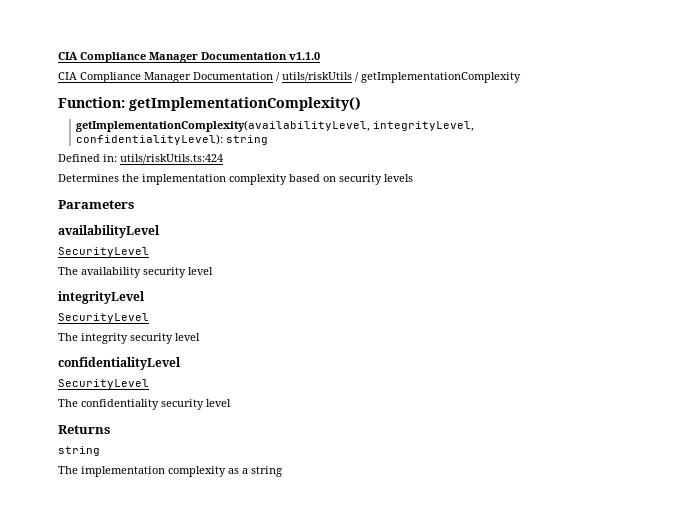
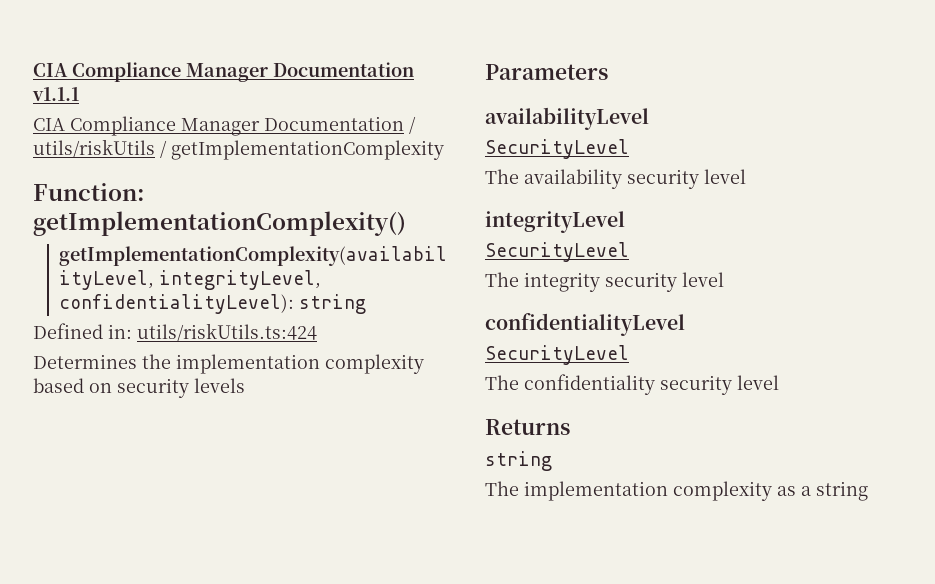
- CIA Compliance Manager Documentation v1.1.0
+ CIA Compliance Manager Documentation v1.1.1

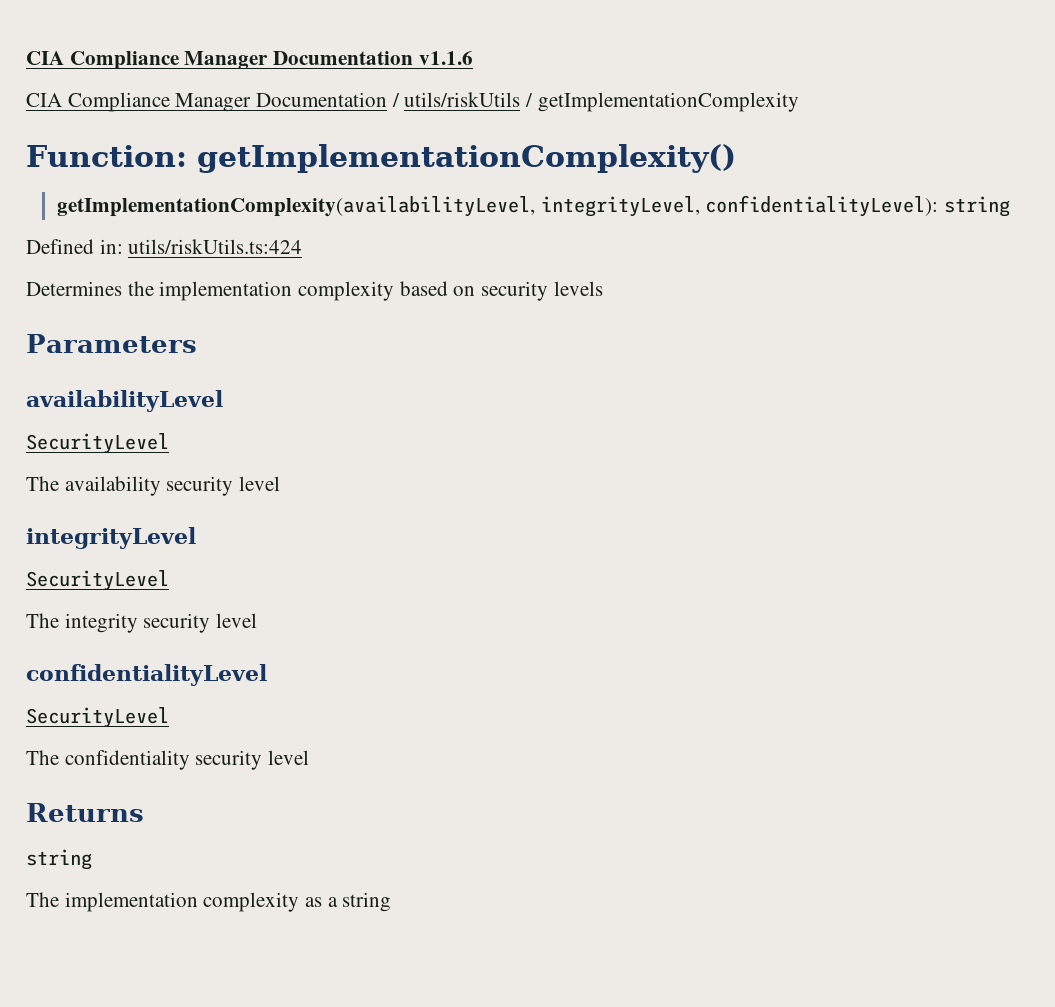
- CIA Compliance Manager Documentation v1.1.1
+ CIA Compliance Manager Documentation v1.1.6

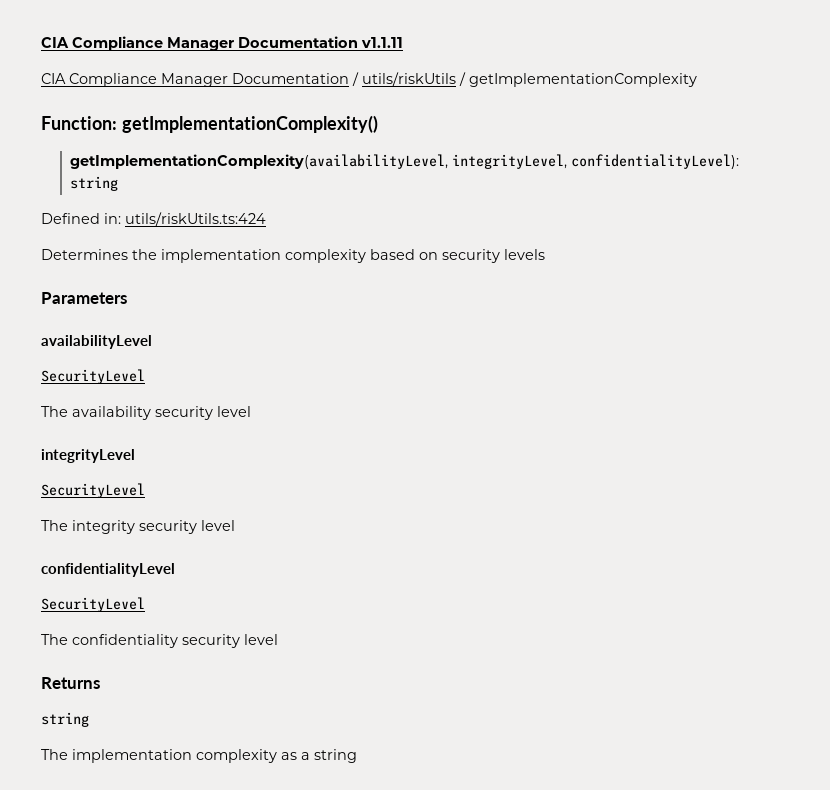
- CIA Compliance Manager Documentation v1.1.6
+ CIA Compliance Manager Documentation v1.1.11

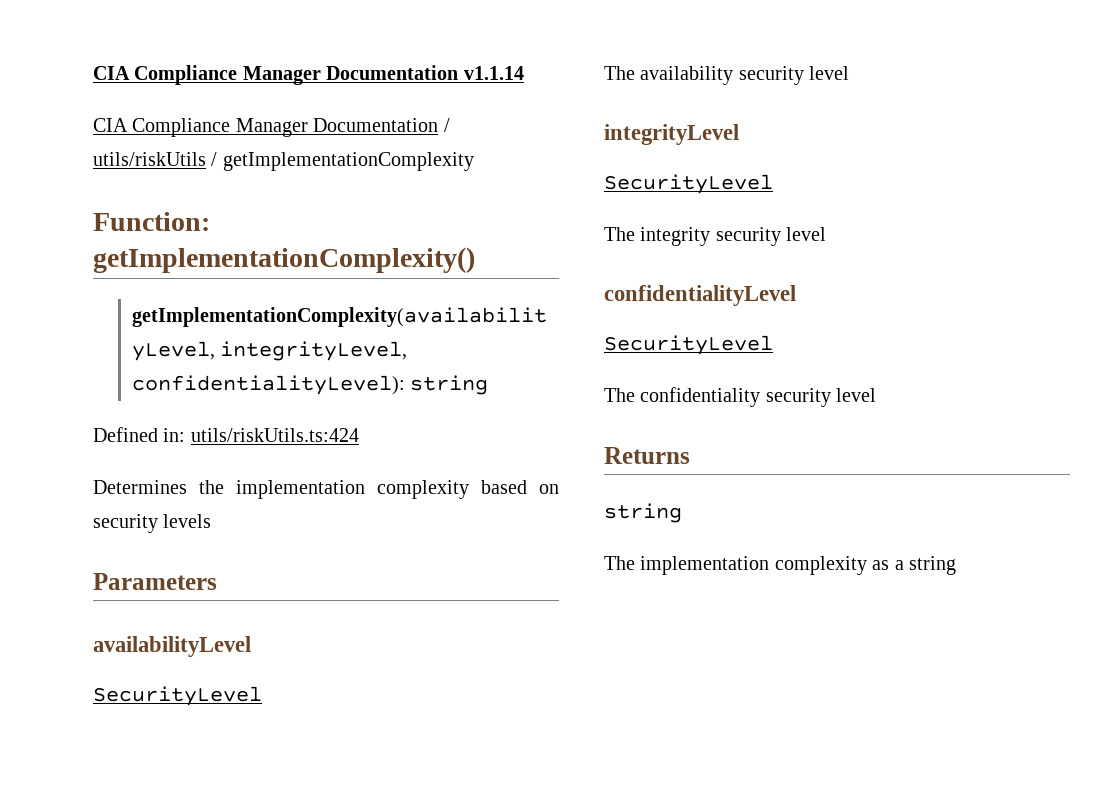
- CIA Compliance Manager Documentation v1.1.11
+ CIA Compliance Manager Documentation v1.1.14

